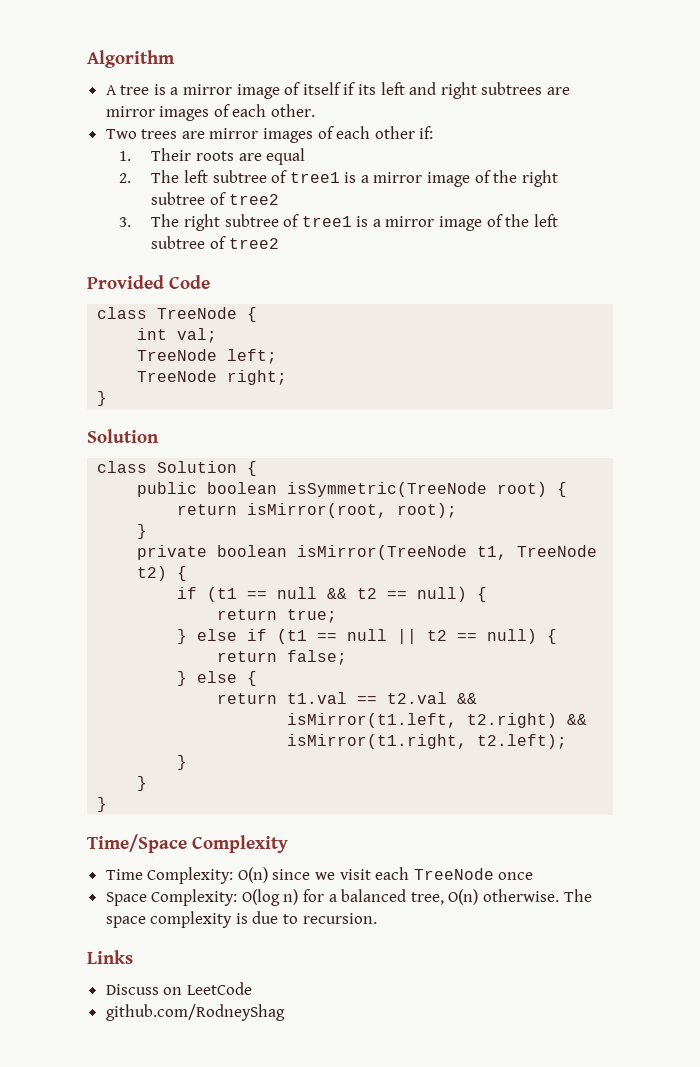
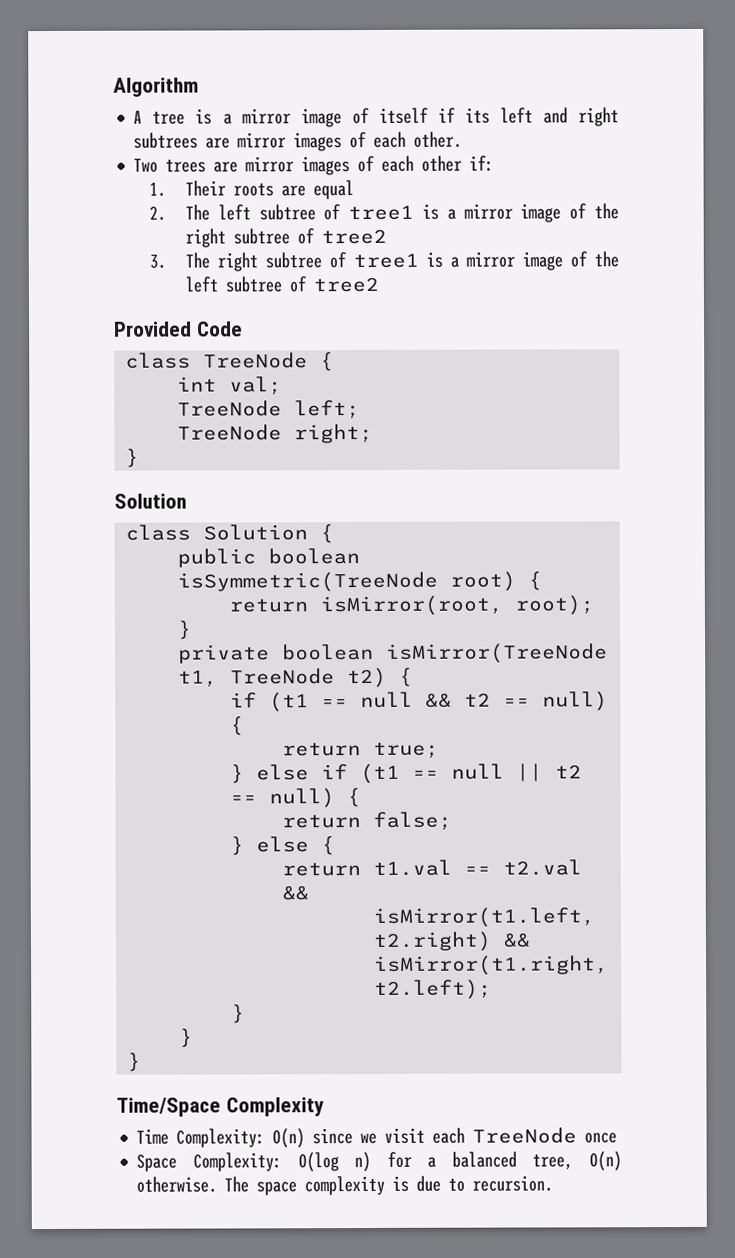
- Links
- Discuss on LeetCode
- github.com/RodneyShag

